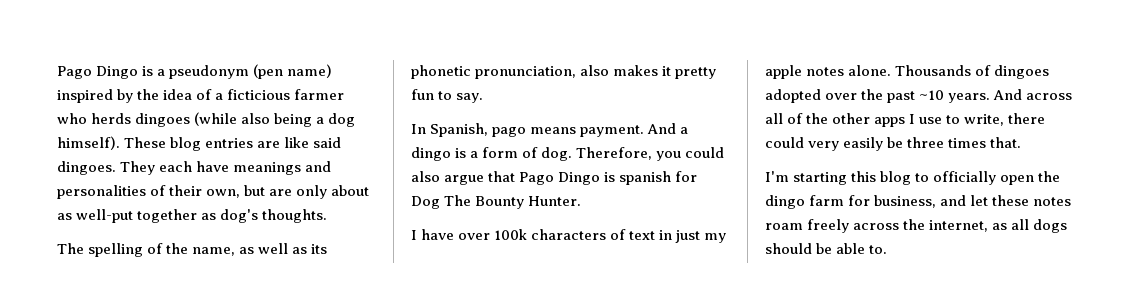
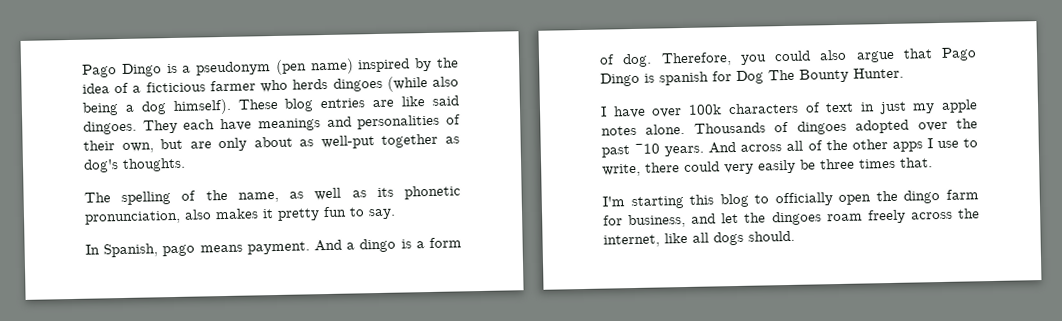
- I'm starting this blog to officially open the dingo farm for business, and let these notes roam freely across the internet, as all dogs should be able to.
+ I'm starting this blog to officially open the dingo farm for business, and let the dingoes roam freely across the internet, like all dogs should.

